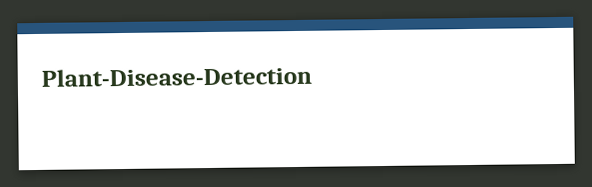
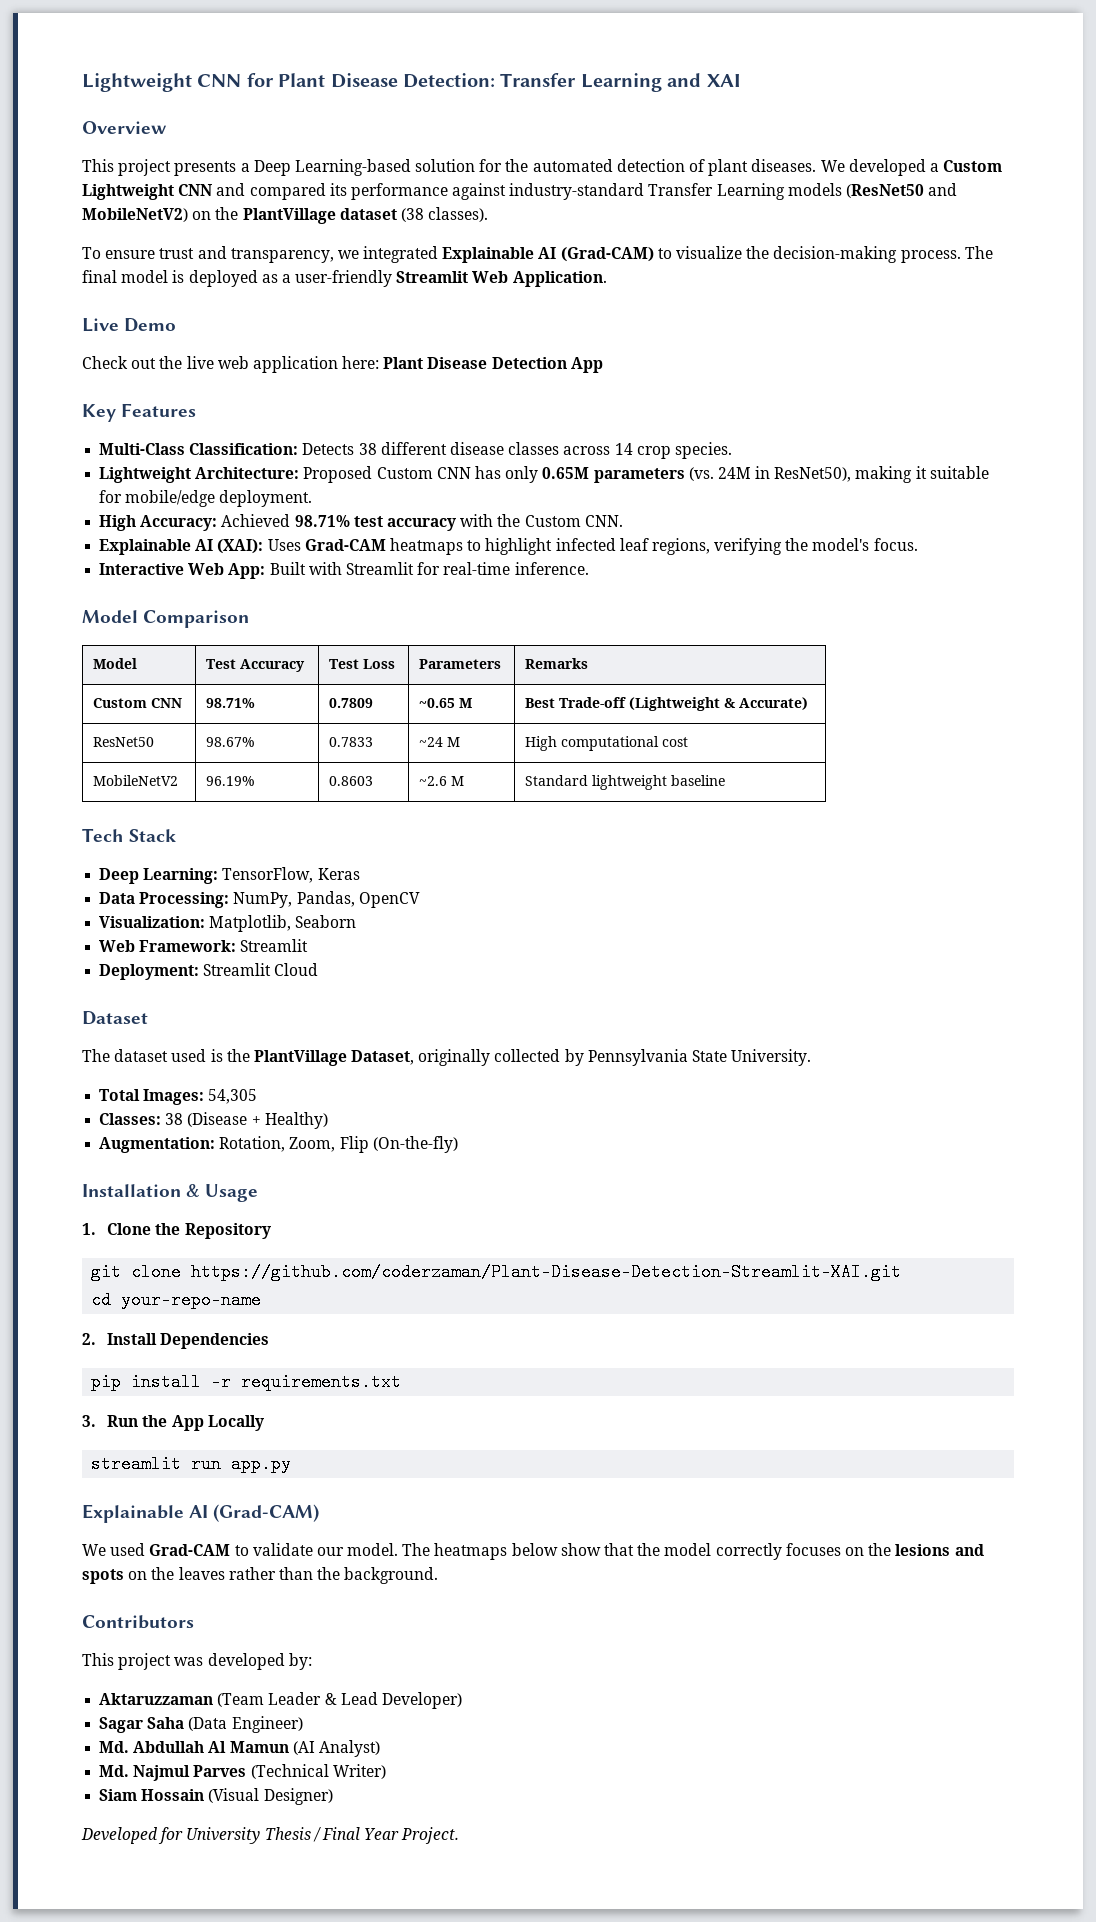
- Plant-Disease-Detection
+ Lightweight CNN for Plant Disease Detection: Transfer Learning and XAI
+ Overview
+ This project presents a Deep Learning-based solution for the automated detection of plant diseases. We developed a Custom Lightweight CNN and compared its performance against industry-standard Transfer Learning models (ResNet50 and MobileNetV2) on the PlantVillage dataset (38 classes).
+ To ensure trust and transparency, we integrated Explainable AI (Grad-CAM) to visualize the decision-making process. The final model is deployed as a user-friendly Streamlit Web Application.
+ Live Demo
+ Check out the live web application here: Plant Disease Detection App
+ Key Features
+ Multi-Class Classification: Detects 38 different disease classes across 14 crop species.
+ Lightweight Architecture: Proposed Custom CNN has only 0.65M parameters (vs. 24M in ResNet50), making it suitable for mobile/edge deployment.
+ High Accuracy: Achieved 98.71% test accuracy with the Custom CNN.
+ Explainable AI (XAI): Uses Grad-CAM heatmaps to highlight infected leaf regions, verifying the model's focus.
+ Interactive Web App: Built with Streamlit for real-time inference.
+ Model Comparison
+ Model | Test Accuracy | Test Loss | Parameters | Remarks
+ Custom CNN | 98.71% | 0.7809 | ~0.65 M | Best Trade-off (Lightweight & Accurate)
+ ResNet50 | 98.67% | 0.7833 | ~24 M | High computational cost
+ MobileNetV2 | 96.19% | 0.8603 | ~2.6 M | Standard lightweight baseline
+ Tech Stack
+ Deep Learning: TensorFlow, Keras
+ Data Processing: NumPy, Pandas, OpenCV
+ Visualization: Matplotlib, Seaborn
+ Web Framework: Streamlit
+ Deployment: Streamlit Cloud
+ Dataset
+ The dataset used is the PlantVillage Dataset, originally collected by Pennsylvania State University.
+ Total Images: 54,305
+ Classes: 38 (Disease + Healthy)
+ Augmentation: Rotation, Zoom, Flip (On-the-fly)
+ Installation & Usage
+ 1. Clone the Repository
+ git clone https://github.com/coderzaman/Plant-Disease-Detection-Streamlit-XAI.git
+ cd your-repo-name
+ 2. Install Dependencies
+ pip install -r requirements.txt
+ 3. Run the App Locally
+ streamlit run app.py
+ Explainable AI (Grad-CAM)
+ We used Grad-CAM to validate our model. The heatmaps below show that the model correctly focuses on the lesions and spots on the leaves rather than the background.
+ Contributors
+ This project was developed by:
+ Aktaruzzaman (Team Leader & Lead Developer)
+ Sagar Saha (Data Engineer)
+ Md. Abdullah Al Mamun (AI Analyst)
+ Md. Najmul Parves (Technical Writer)
+ Siam Hossain (Visual Designer)
+ Developed for University Thesis / Final Year Project.

